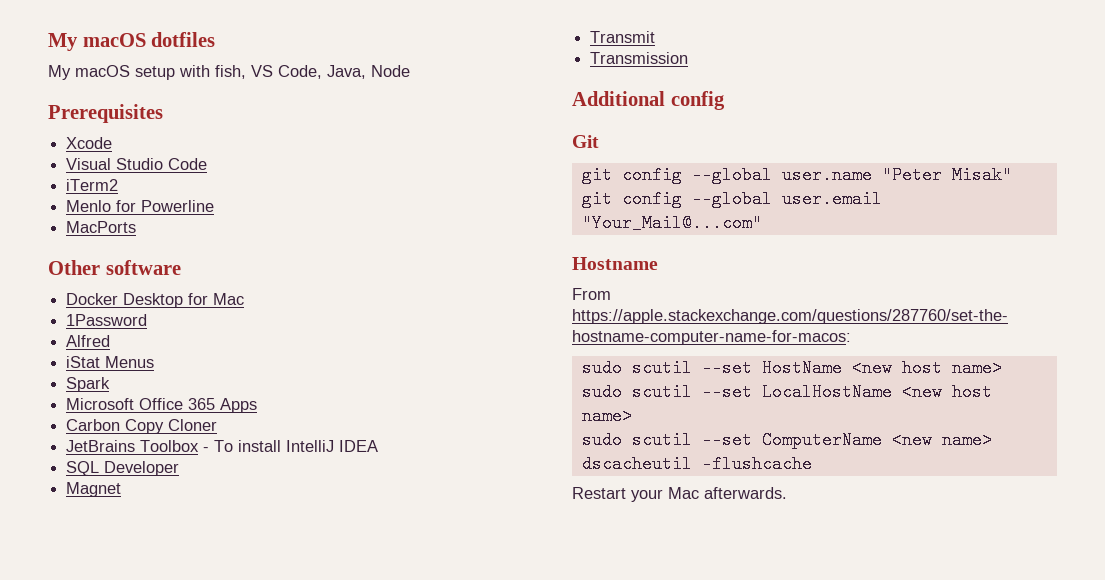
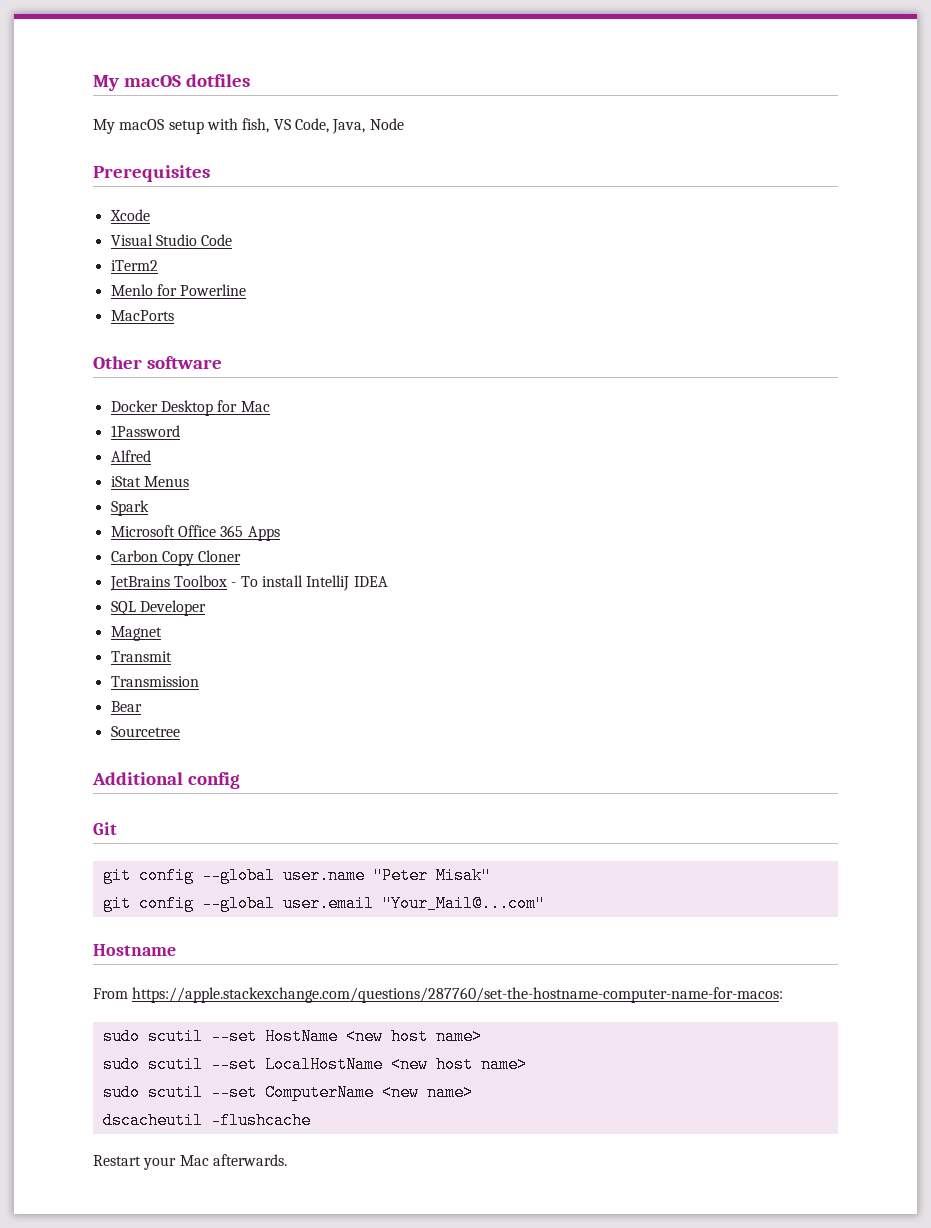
+ Bear
+ Sourcetree

